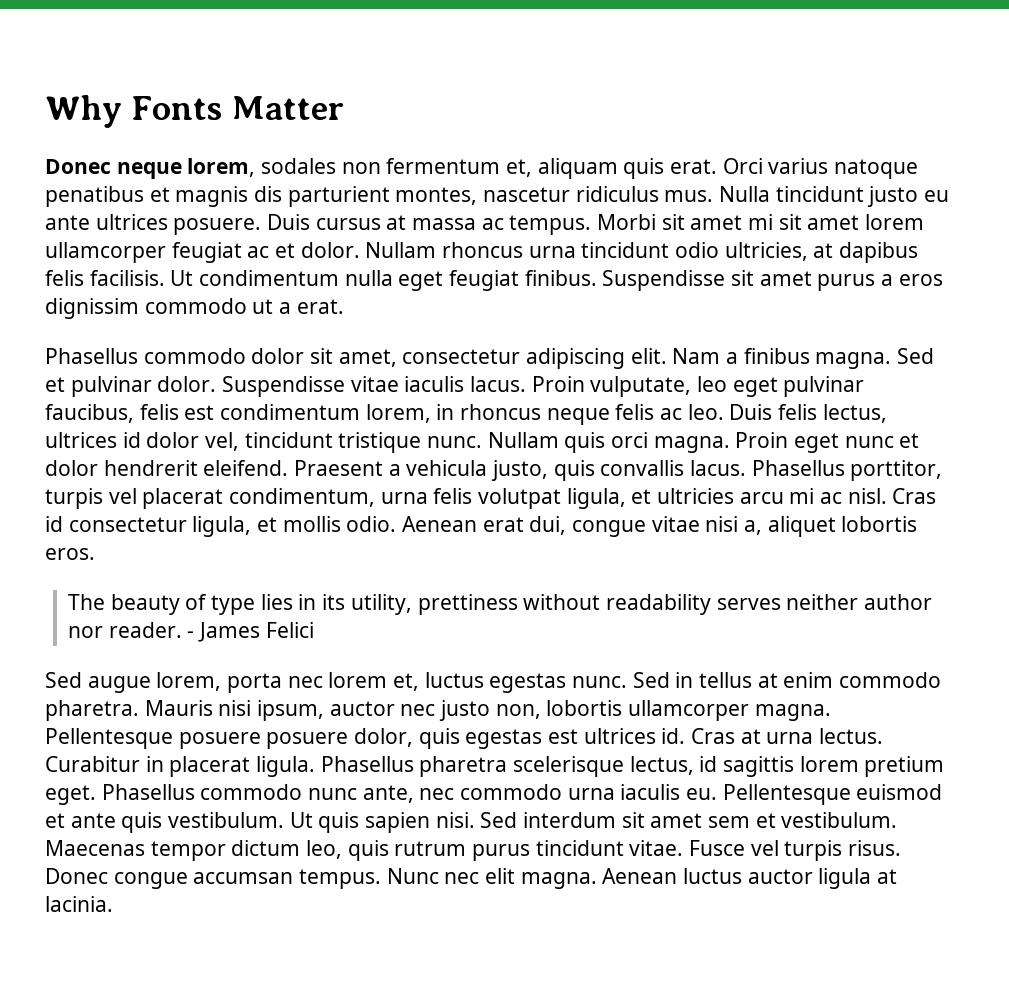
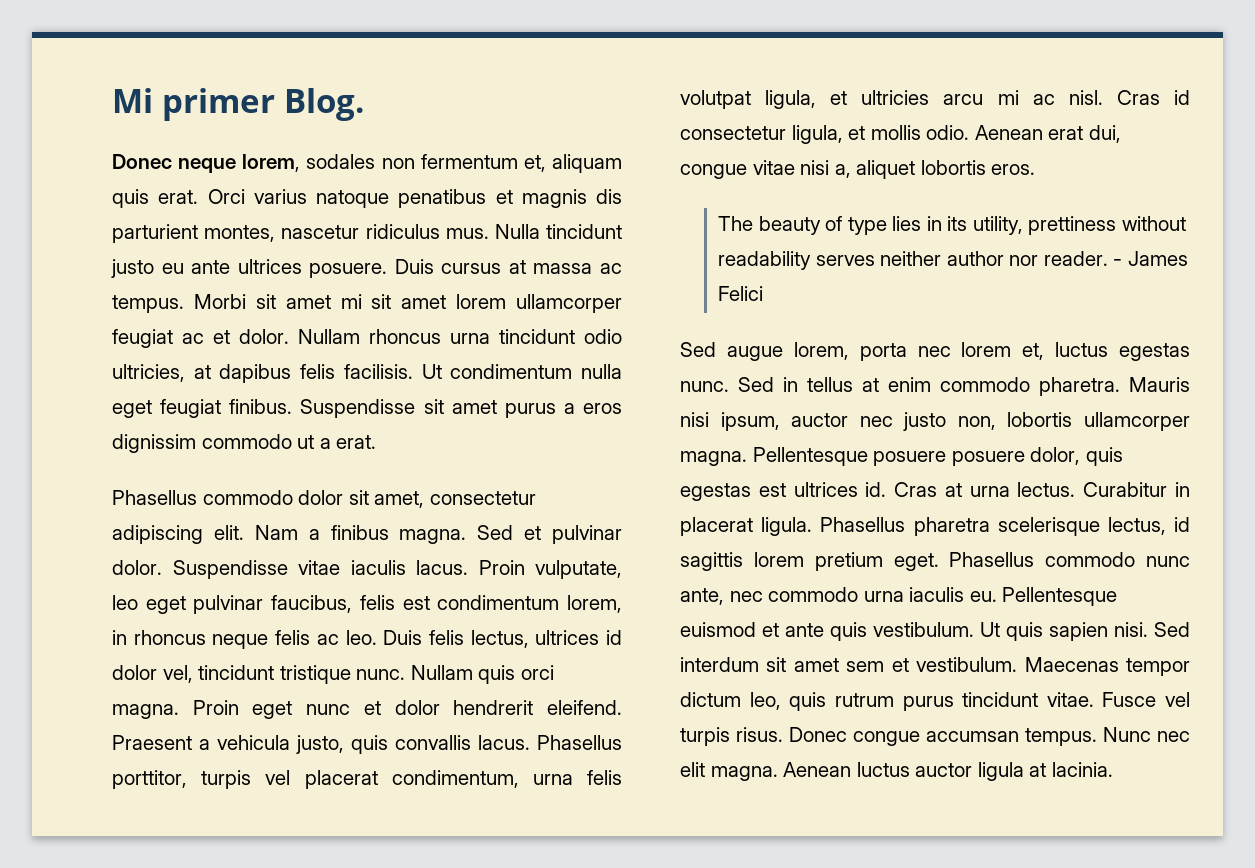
- Why Fonts Matter
+ Mi primer Blog.

